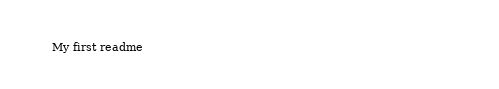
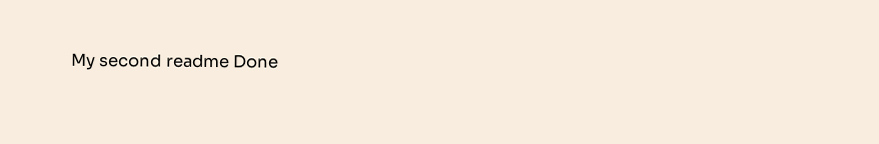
- My first readme
+ My second readme Done

